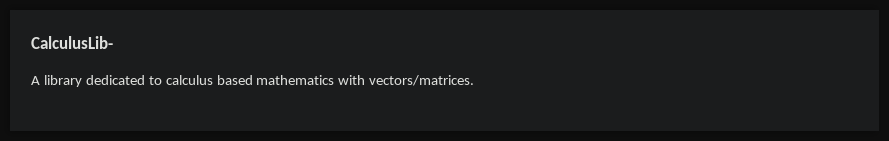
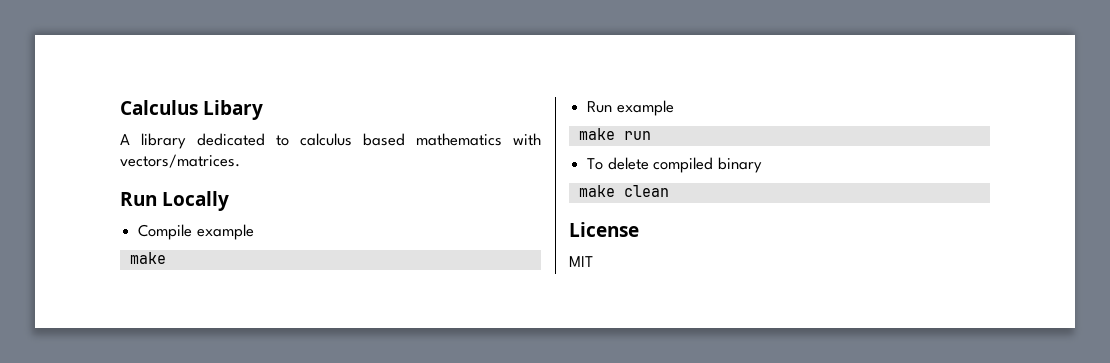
- CalculusLib-
+ Calculus Libary
+ Run Locally
+ Compile example
+ make
+ Run example
+ make run
+ To delete compiled binary
+ make clean
+ License
+ MIT

